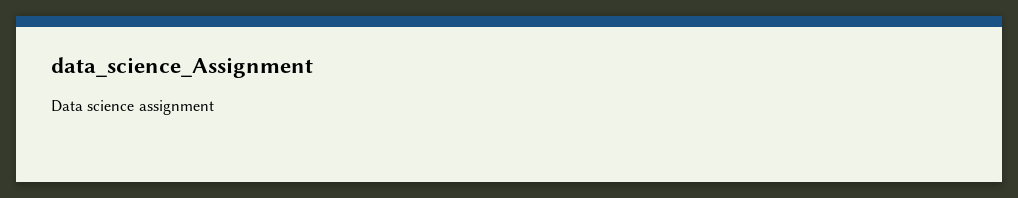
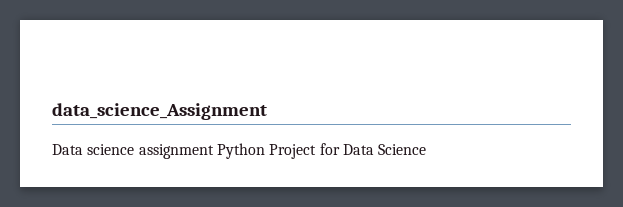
- Data science assignment
+ Data science assignment Python Project for Data Science

